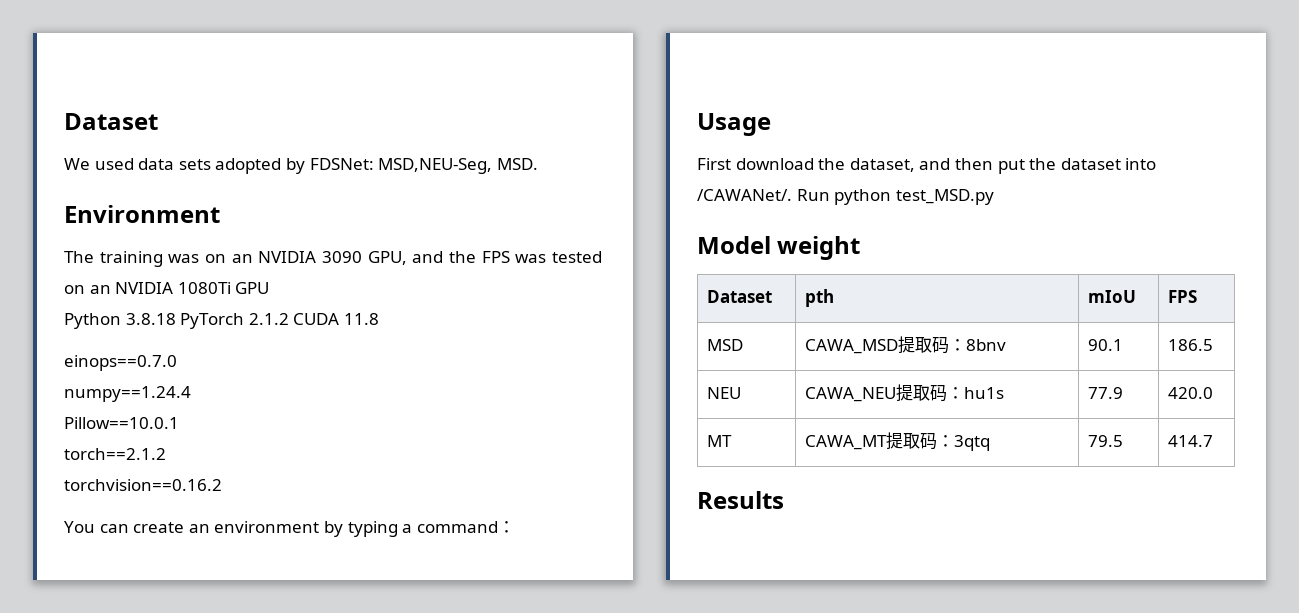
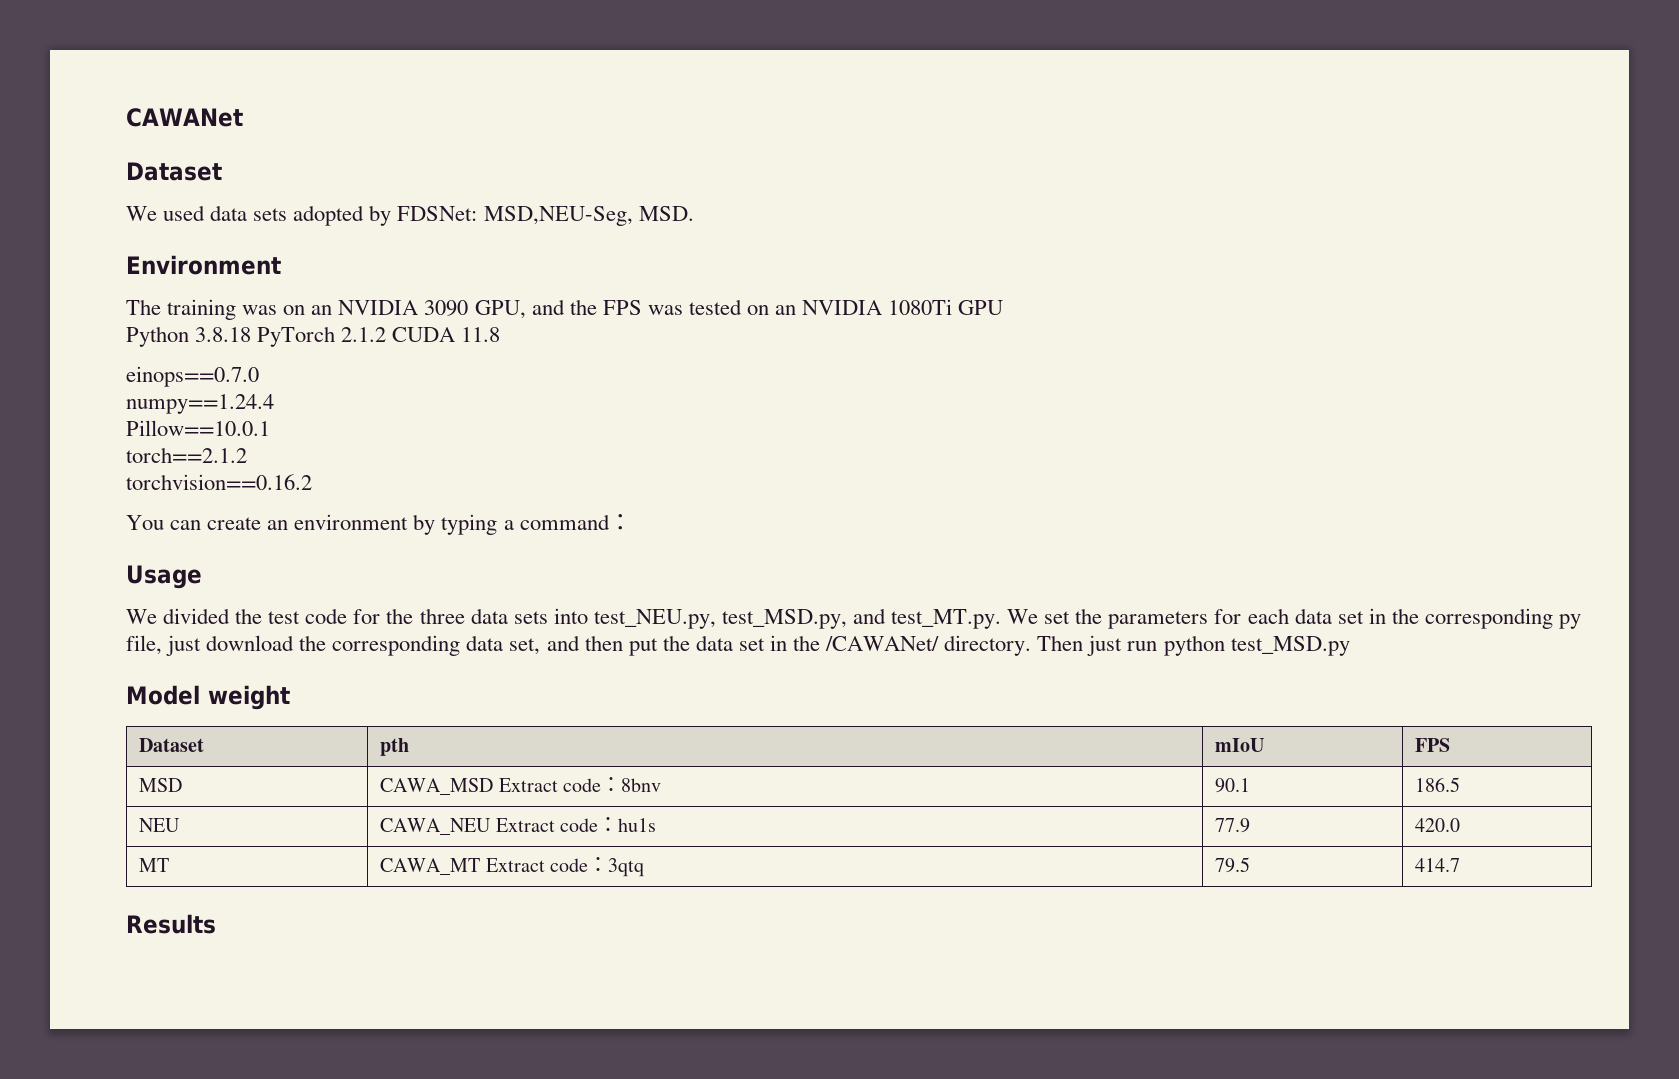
+ CAWANet
- First download the dataset, and then put the dataset into /CAWANet/. Run python test_MSD.py
+ We divided the test code for the three data sets into test_NEU.py, test_MSD.py, and test_MT.py. We set the parameters for each data set in the corresponding py file, just download the corresponding data set, and then put the data set in the /CAWANet/ directory. Then just run python test_MSD.py
- MSD | CAWA_MSD提取码：8bnv | 90.1 | 186.5
+ MSD | CAWA_MSD Extract code：8bnv | 90.1 | 186.5
- NEU | CAWA_NEU提取码：hu1s | 77.9 | 420.0
+ NEU | CAWA_NEU Extract code：hu1s | 77.9 | 420.0
- MT | CAWA_MT提取码：3qtq | 79.5 | 414.7
+ MT | CAWA_MT Extract code：3qtq | 79.5 | 414.7

